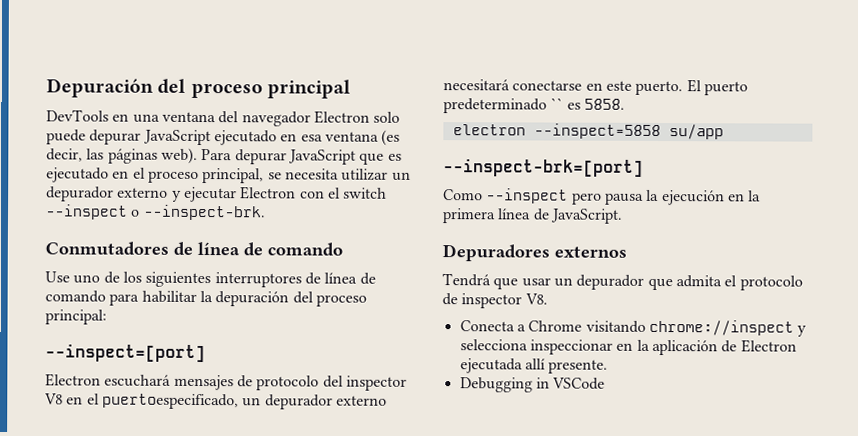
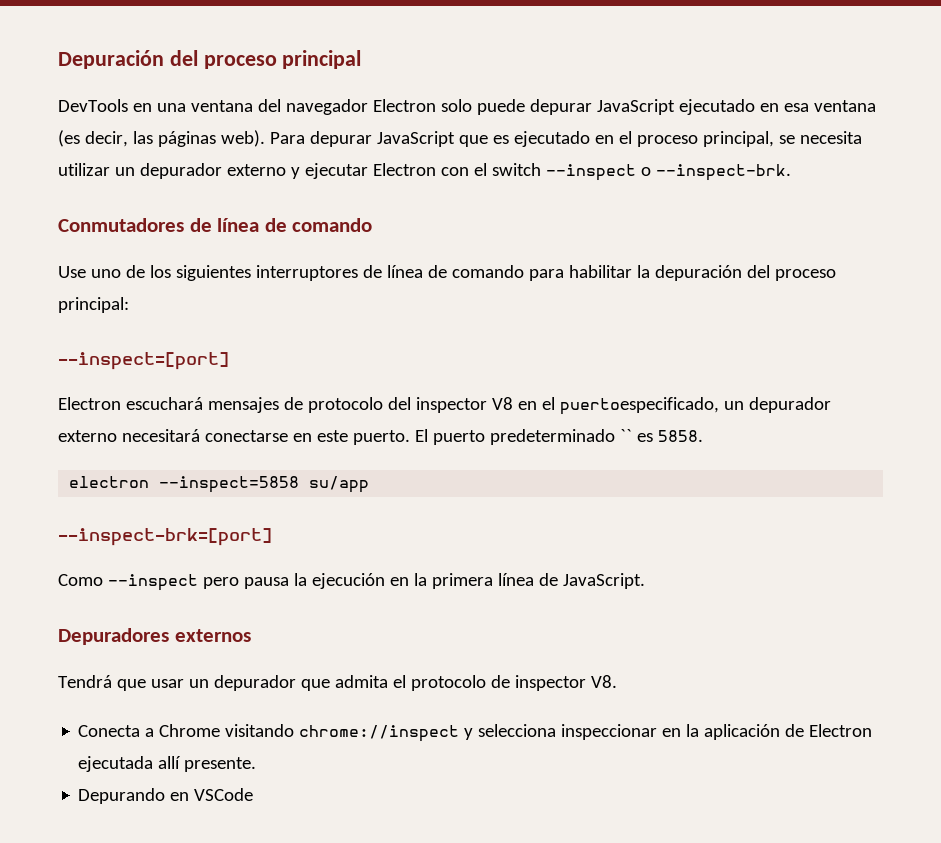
- Debugging in VSCode
+ Depurando en VSCode

